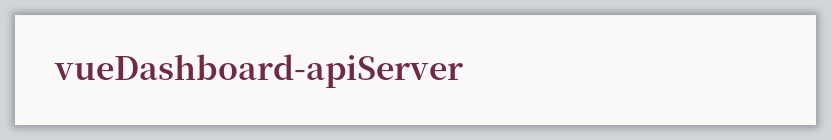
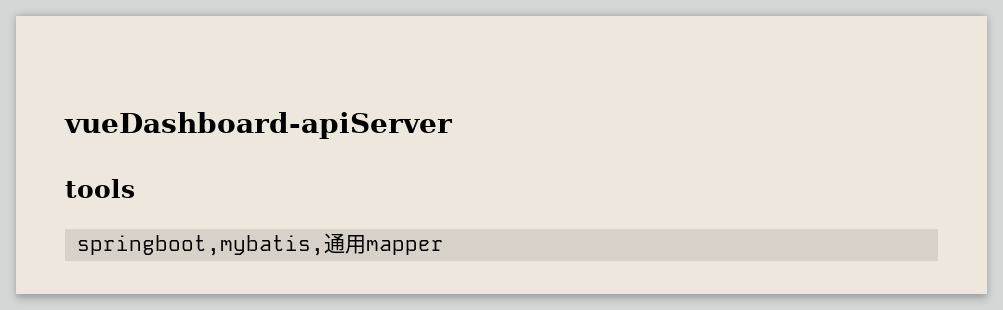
+ tools
+ springboot,mybatis,通用mapper

